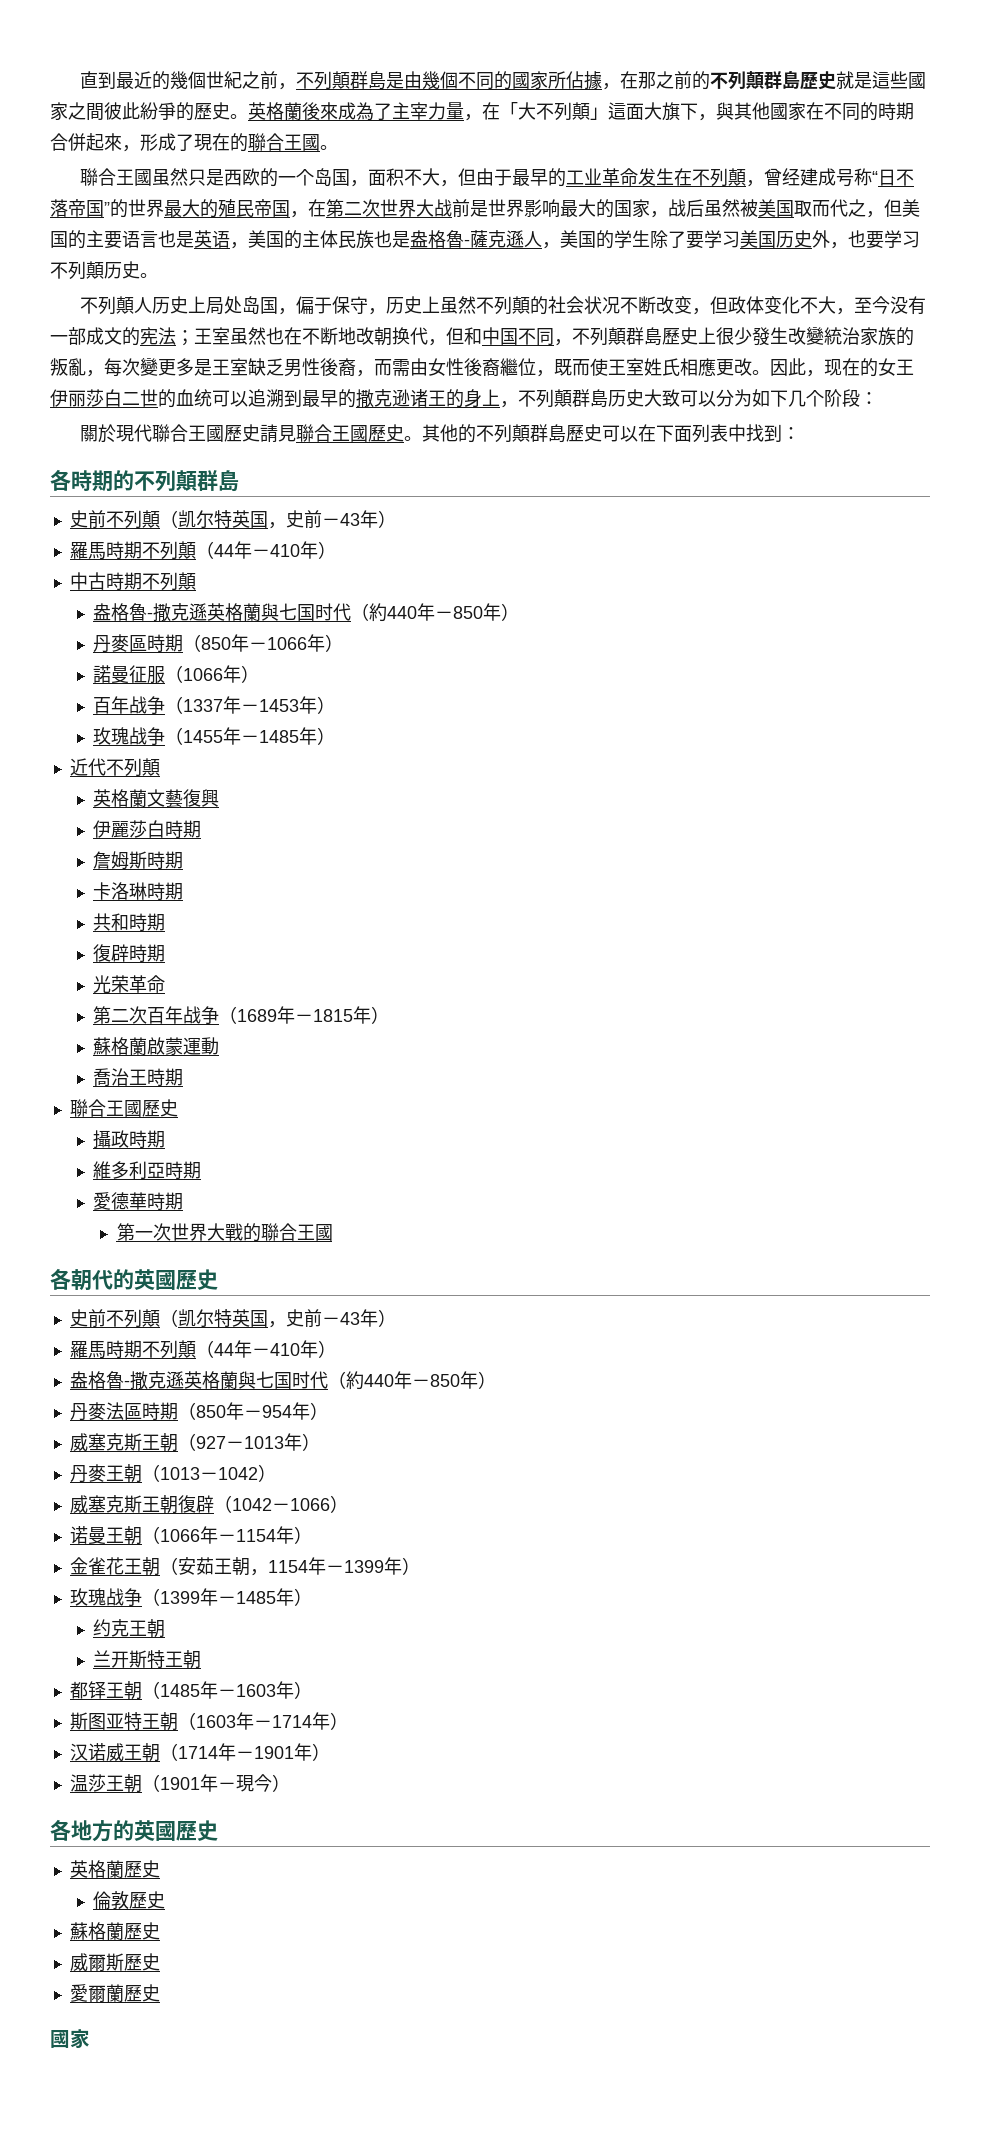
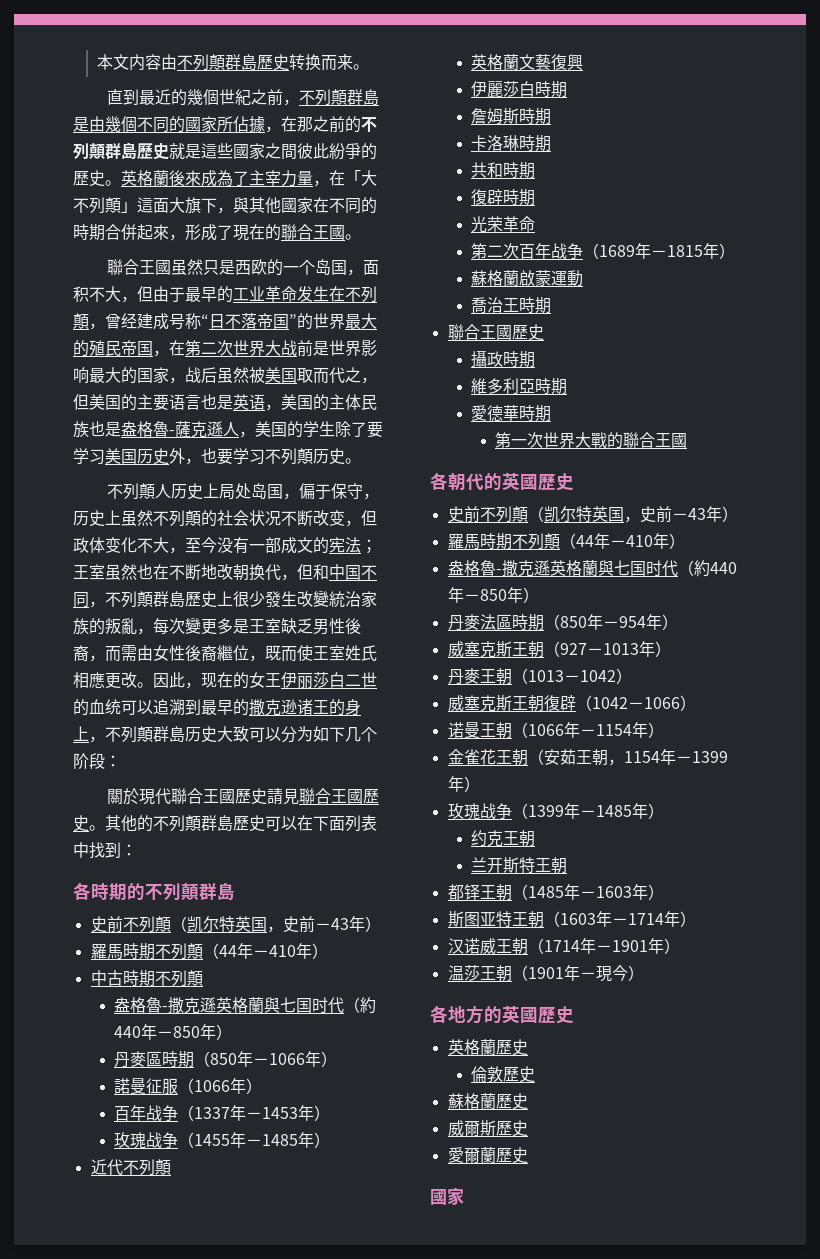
+ 本文内容由不列顛群島歷史转换而来。

